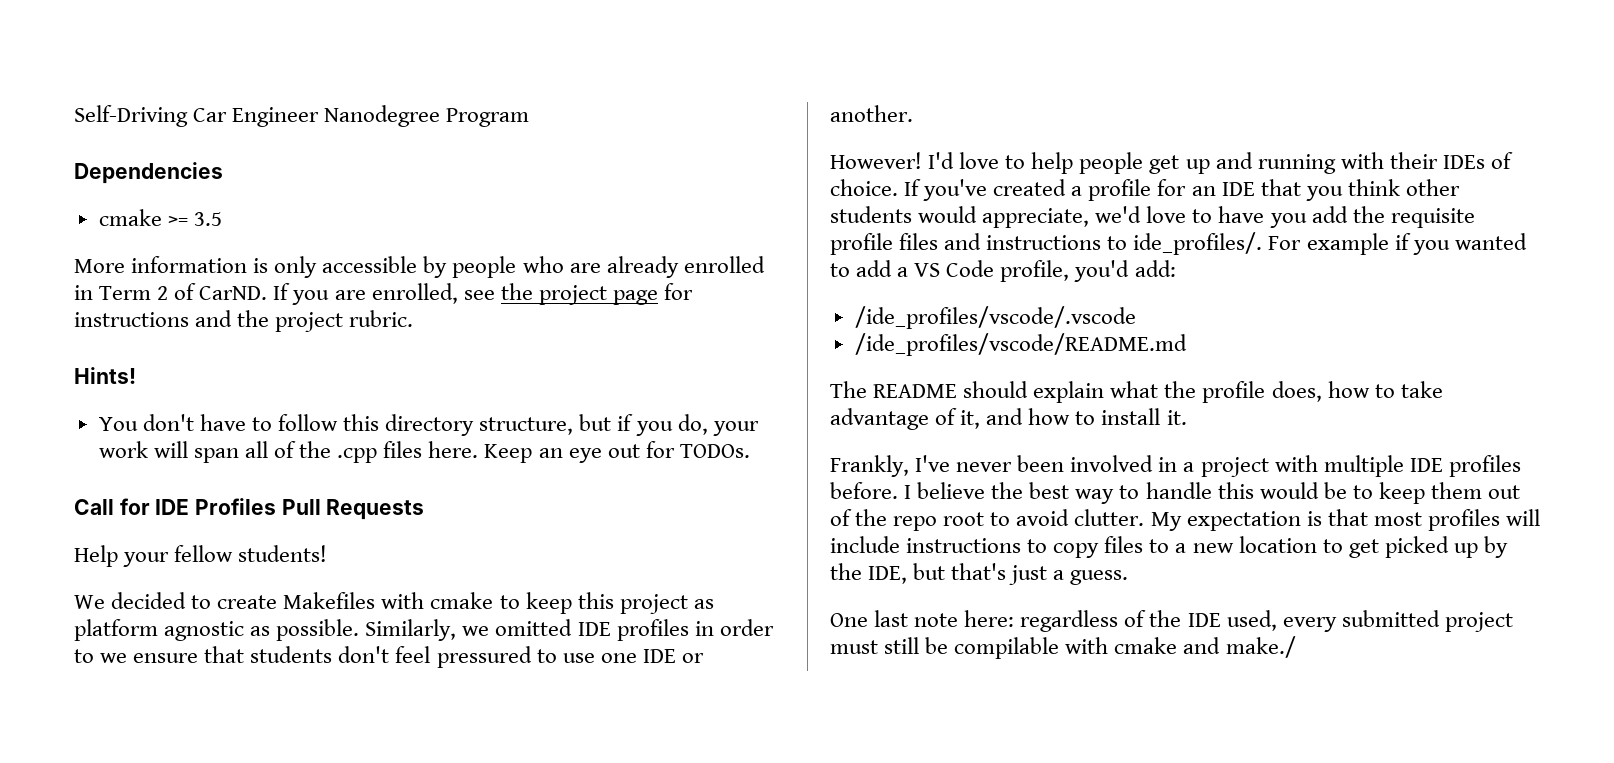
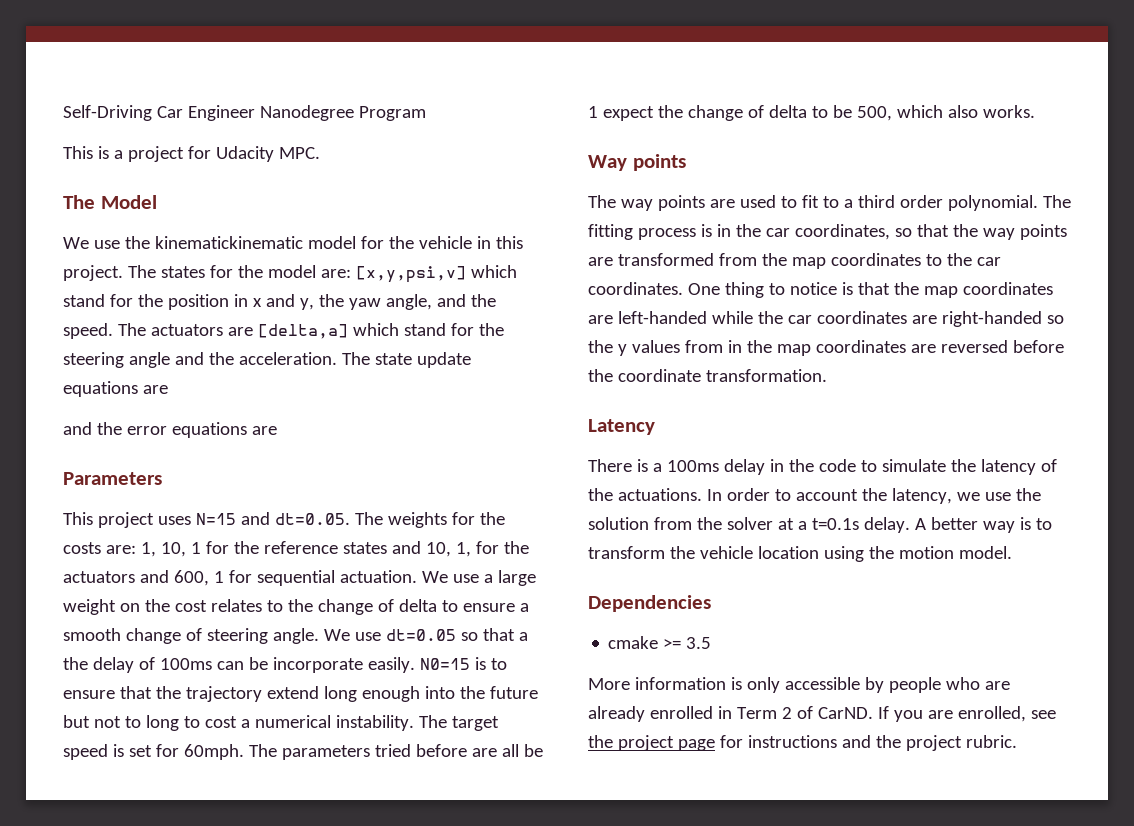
+ This is a project for Udacity MPC.
+ The Model
+ We use the kinematickinematic model for the vehicle in this project. The states for the model are: [x,y,psi,v] which stand for the position in x and y, the yaw angle, and the speed. The actuators are [delta,a] which stand for the steering angle and the acceleration. The state update equations are
+ and the error equations are
+ Parameters
+ This project uses N=15 and dt=0.05. The weights for the costs are: 1, 10, 1 for the reference states and 10, 1, for the actuators and 600, 1 for sequential actuation. We use a large weight on the cost relates to the change of delta to ensure a smooth change of steering angle. We use dt=0.05 so that a the delay of 100ms can be incorporate easily. N0=15 is to ensure that the trajectory extend long enough into the future but not to long to cost a numerical instability. The target speed is set for 60mph. The parameters tried before are all be 1 expect the change of delta to be 500, which also works.
+ Way points
+ The way points are used to fit to a third order polynomial. The fitting process is in the car coordinates, so that the way points are transformed from the map coordinates to the car coordinates. One thing to notice is that the map coordinates are left-handed while the car coordinates are right-handed so the y values from in the map coordinates are reversed before the coordinate transformation.
+ Latency
+ There is a 100ms delay in the code to simulate the latency of the actuations. In order to account the latency, we use the solution from the solver at a t=0.1s delay. A better way is to transform the vehicle location using the motion model.
- Hints!
- You don't have to follow this directory structure, but if you do, your work will span all of the .cpp files here. Keep an eye out for TODOs.
- Call for IDE Profiles Pull Requests
- Help your fellow students!
- We decided to create Makefiles with cmake to keep this project as platform agnostic as possible. Similarly, we omitted IDE profiles in order to we ensure that students don't feel pressured to use one IDE or another.
- However! I'd love to help people get up and running with their IDEs of choice. If you've created a profile for an IDE that you think other students would appreciate, we'd love to have you add the requisite profile files and instructions to ide_profiles/. For example if you wanted to add a VS Code profile, you'd add:
- /ide_profiles/vscode/.vscode
- /ide_profiles/vscode/README.md
- The README should explain what the profile does, how to take advantage of it, and how to install it.
- Frankly, I've never been involved in a project with multiple IDE profiles before. I believe the best way to handle this would be to keep them out of the repo root to avoid clutter. My expectation is that most profiles will include instructions to copy files to a new location to get picked up by the IDE, but that's just a guess.
- One last note here: regardless of the IDE used, every submitted project must still be compilable with cmake and make./

